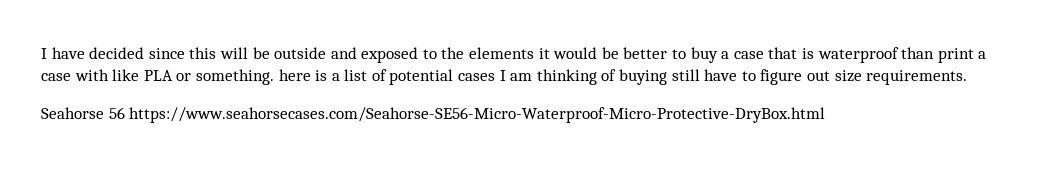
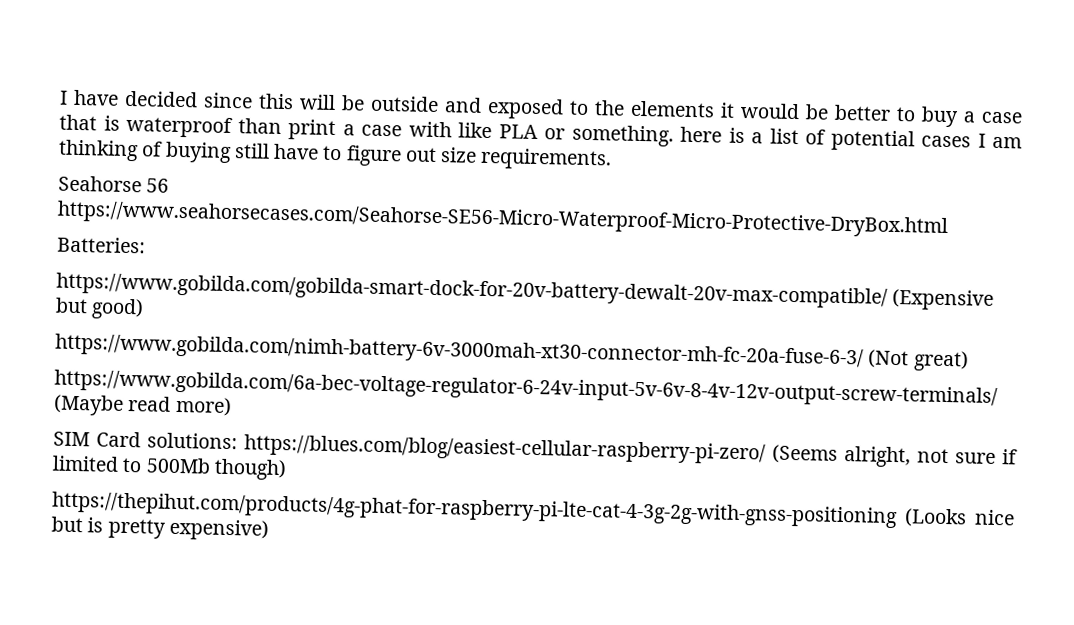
+ Batteries:
+ https://www.gobilda.com/gobilda-smart-dock-for-20v-battery-dewalt-20v-max-compatible/ (Expensive but good)
+ https://www.gobilda.com/nimh-battery-6v-3000mah-xt30-connector-mh-fc-20a-fuse-6-3/ (Not great)
+ https://www.gobilda.com/6a-bec-voltage-regulator-6-24v-input-5v-6v-8-4v-12v-output-screw-terminals/ (Maybe read more)
+ SIM Card solutions: https://blues.com/blog/easiest-cellular-raspberry-pi-zero/ (Seems alright, not sure if limited to 500Mb though)
+ https://thepihut.com/products/4g-phat-for-raspberry-pi-lte-cat-4-3g-2g-with-gnss-positioning (Looks nice but is pretty expensive)

